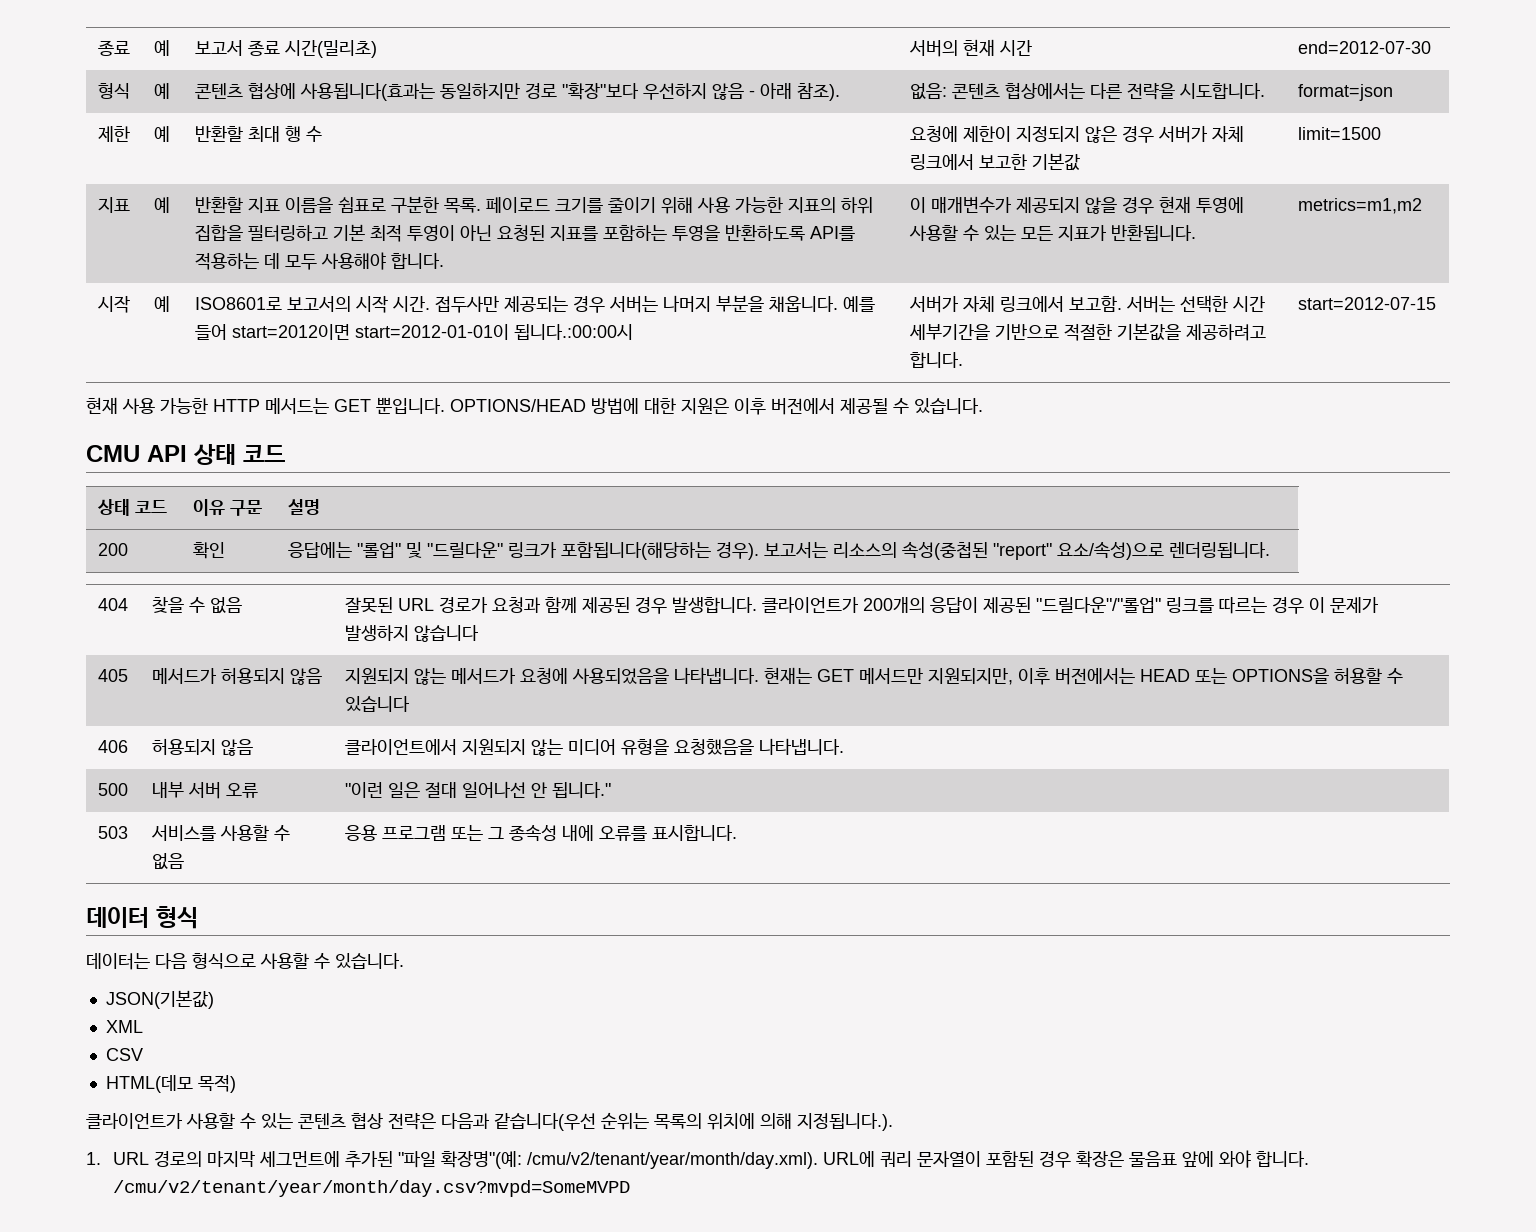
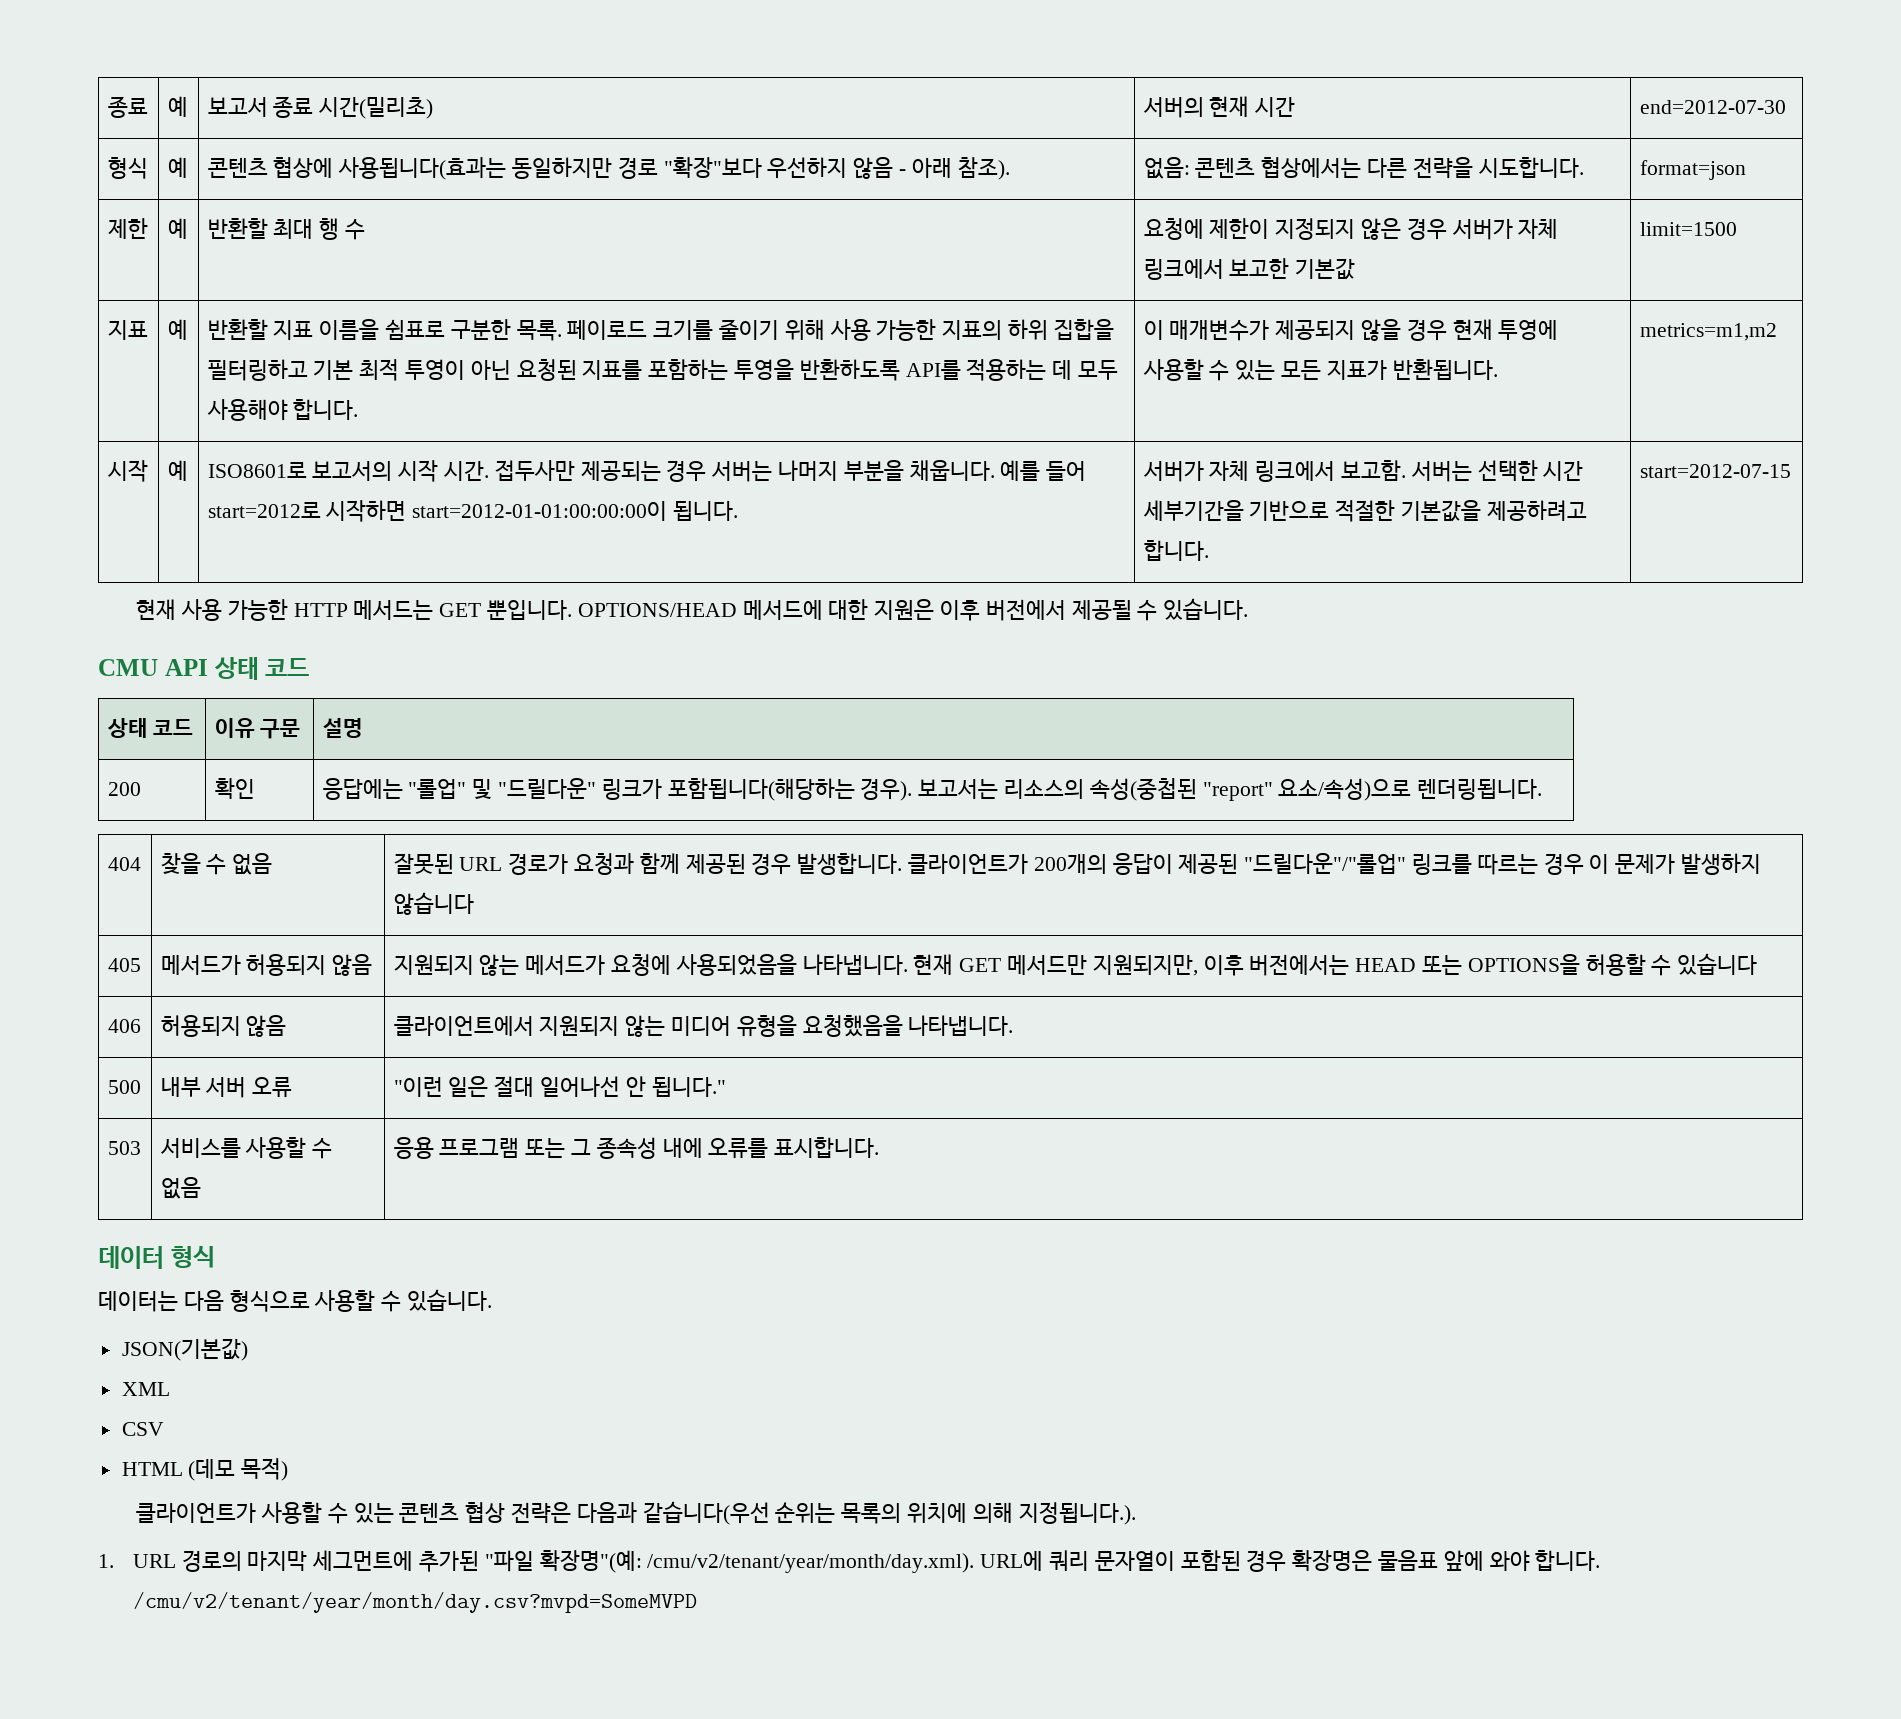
- 시작 | 예 | ISO8601로 보고서의 시작 시간. 접두사만 제공되는 경우 서버는 나머지 부분을 채웁니다. 예를 들어 start=2012이면 start=2012-01-01이 됩니다.:00:00시 | 서버가 자체 링크에서 보고함. 서버는 선택한 시간 세부기간을 기반으로 적절한 기본값을 제공하려고 합니다. | start=2012-07-15
+ 시작 | 예 | ISO8601로 보고서의 시작 시간. 접두사만 제공되는 경우 서버는 나머지 부분을 채웁니다. 예를 들어 start=2012로 시작하면 start=2012-01-01:00:00:00이 됩니다. | 서버가 자체 링크에서 보고함. 서버는 선택한 시간 세부기간을 기반으로 적절한 기본값을 제공하려고 합니다. | start=2012-07-15
- OPTIONS/HEAD 방법에 대한 지원은 이후 버전에서 제공될 수 있습니다.
+ OPTIONS/HEAD 메서드에 대한 지원은 이후 버전에서 제공될 수 있습니다.
- 405 | 메서드가 허용되지 않음 | 지원되지 않는 메서드가 요청에 사용되었음을 나타냅니다. 현재는 GET 메서드만 지원되지만, 이후 버전에서는 HEAD 또는 OPTIONS을 허용할 수 있습니다
+ 405 | 메서드가 허용되지 않음 | 지원되지 않는 메서드가 요청에 사용되었음을 나타냅니다. 현재 GET 메서드만 지원되지만, 이후 버전에서는 HEAD 또는 OPTIONS을 허용할 수 있습니다
- HTML(데모 목적)
+ HTML (데모 목적)
- 1. URL 경로의 마지막 세그먼트에 추가된 "파일 확장명"(예: /cmu/v2/tenant/year/month/day.xml). URL에 쿼리 문자열이 포함된 경우 확장은 물음표 앞에 와야 합니다.
+ 1. URL 경로의 마지막 세그먼트에 추가된 "파일 확장명"(예: /cmu/v2/tenant/year/month/day.xml). URL에 쿼리 문자열이 포함된 경우 확장명은 물음표 앞에 와야 합니다.

